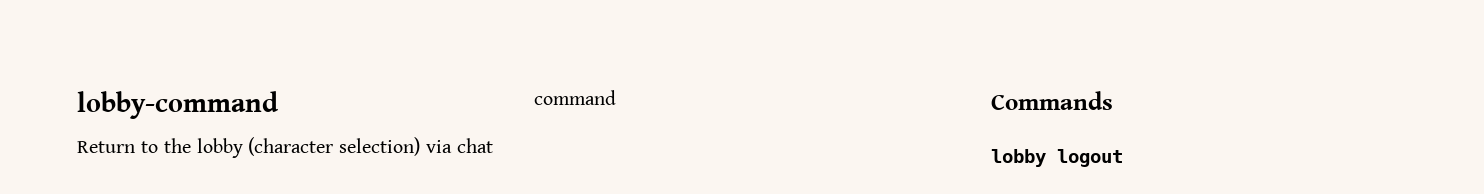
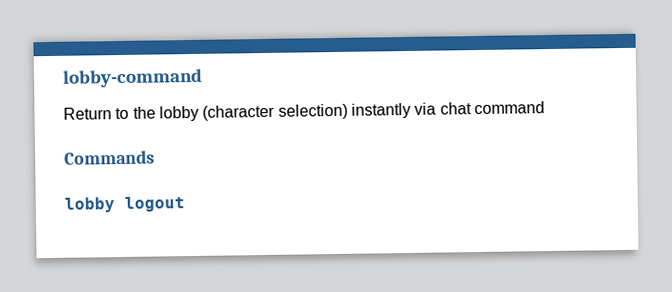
- Return to the lobby (character selection) via chat command
+ Return to the lobby (character selection) instantly via chat command

